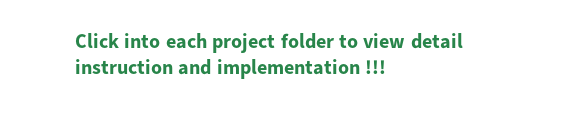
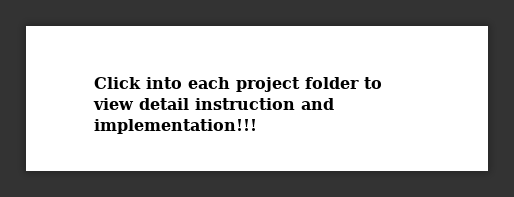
- Click into each project folder to view detail instruction and implementation !!!
+ Click into each project folder to view detail instruction and implementation!!!

